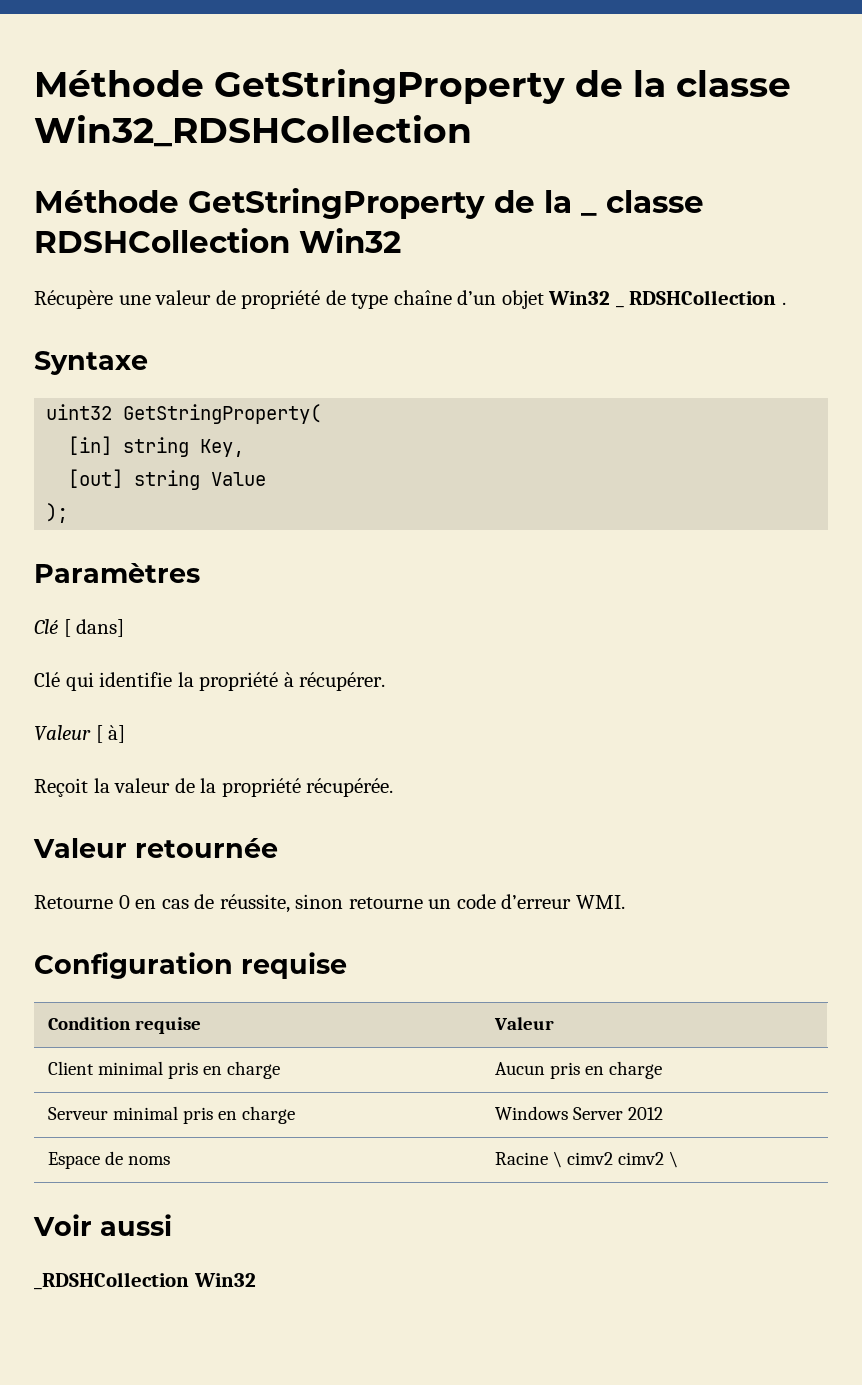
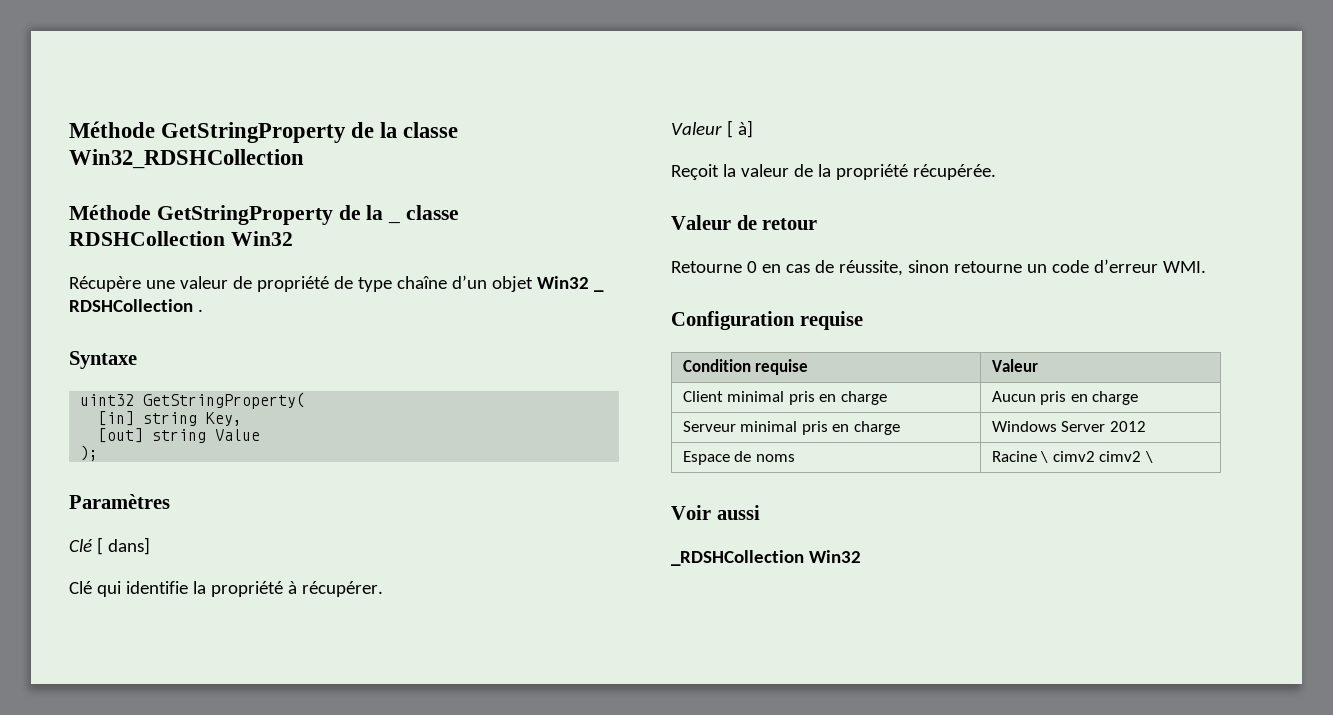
- Valeur retournée
+ Valeur de retour

